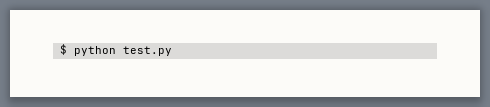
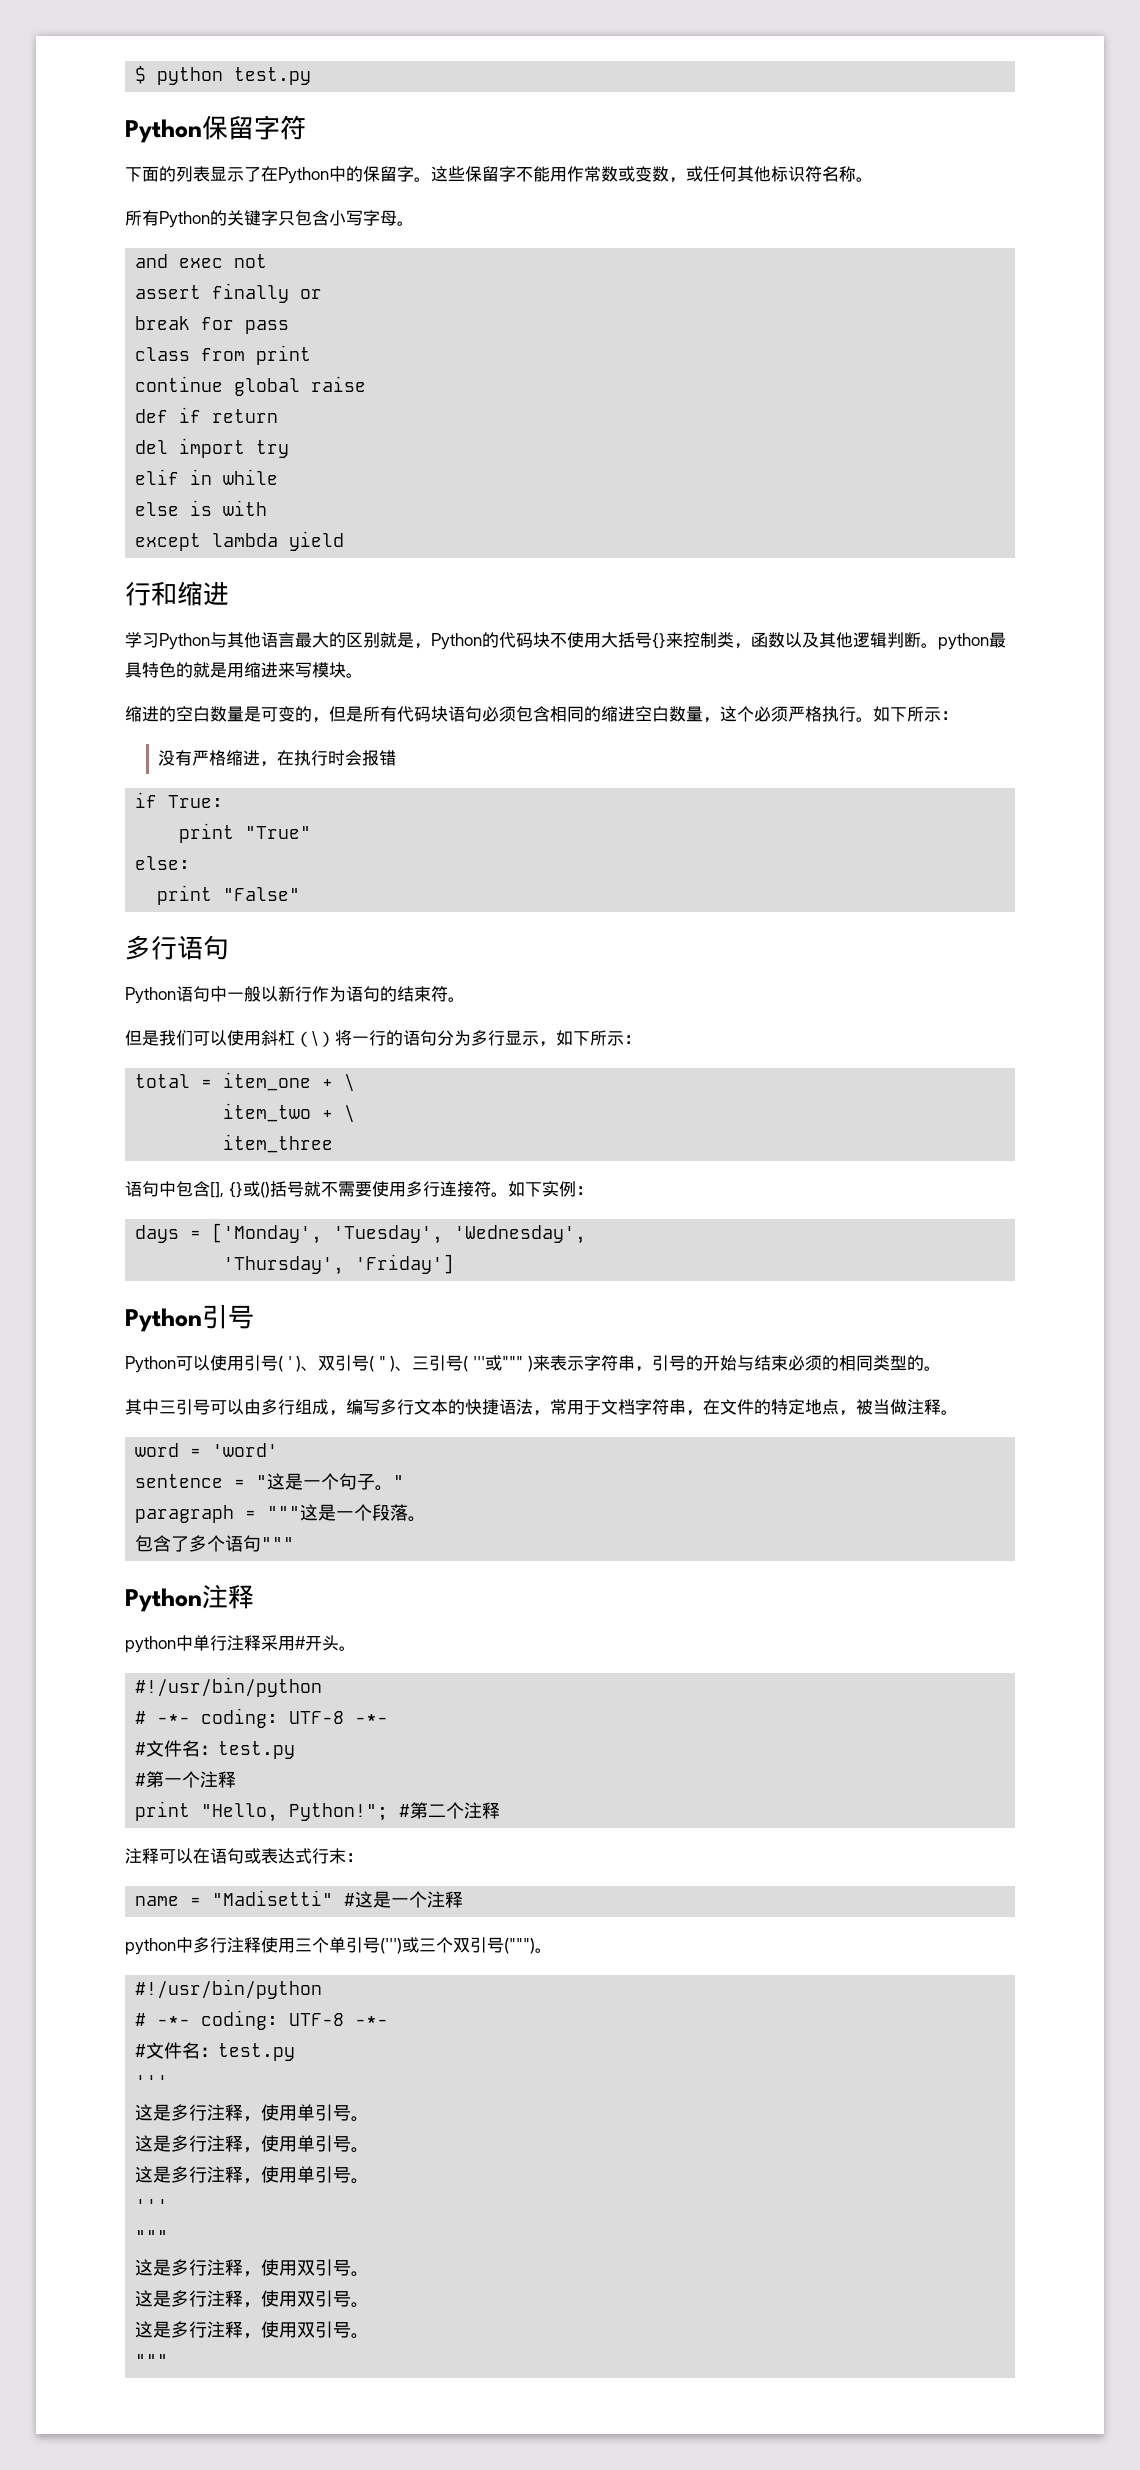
+ Python保留字符
+ 下面的列表显示了在Python中的保留字。这些保留字不能用作常数或变数，或任何其他标识符名称。
+ 所有Python的关键字只包含小写字母。
+ and exec not
+ assert finally or
+ break for pass
+ class from print
+ continue global raise
+ def if return
+ del import try
+ elif in while
+ else is with
+ except lambda yield
+ 行和缩进
+ 学习Python与其他语言最大的区别就是，Python的代码块不使用大括号{}来控制类，函数以及其他逻辑判断。python最具特色的就是用缩进来写模块。
+ 缩进的空白数量是可变的，但是所有代码块语句必须包含相同的缩进空白数量，这个必须严格执行。如下所示：
+ 没有严格缩进，在执行时会报错
+ if True:
+ print "True"
+ else:
+ print "False"
+ 多行语句
+ Python语句中一般以新行作为语句的结束符。
+ 但是我们可以使用斜杠（\）将一行的语句分为多行显示，如下所示：
+ total = item_one + \
+ item_two + \
+ item_three
+ 语句中包含[], {}或()括号就不需要使用多行连接符。如下实例：
+ days = ['Monday', 'Tuesday', 'Wednesday',
+ 'Thursday', 'Friday']
+ Python引号
+ Python可以使用引号( ' )、双引号( " )、三引号( '''或""" )来表示字符串，引号的开始与结束必须的相同类型的。
+ 其中三引号可以由多行组成，编写多行文本的快捷语法，常用于文档字符串，在文件的特定地点，被当做注释。
+ word = 'word'
+ sentence = "这是一个句子。"
+ paragraph = """这是一个段落。
+ 包含了多个语句"""
+ Python注释
+ python中单行注释采用#开头。
+ #!/usr/bin/python
+ # -*- coding: UTF-8 -*-
+ #文件名：test.py
+ #第一个注释
+ print "Hello, Python!"; #第二个注释
+ 注释可以在语句或表达式行末：
+ name = "Madisetti" #这是一个注释
+ python中多行注释使用三个单引号(''')或三个双引号(""")。
+ #!/usr/bin/python
+ # -*- coding: UTF-8 -*-
+ #文件名：test.py
+ '''
+ 这是多行注释，使用单引号。
+ 这是多行注释，使用单引号。
+ 这是多行注释，使用单引号。
+ '''
+ """
+ 这是多行注释，使用双引号。
+ 这是多行注释，使用双引号。
+ 这是多行注释，使用双引号。
+ """

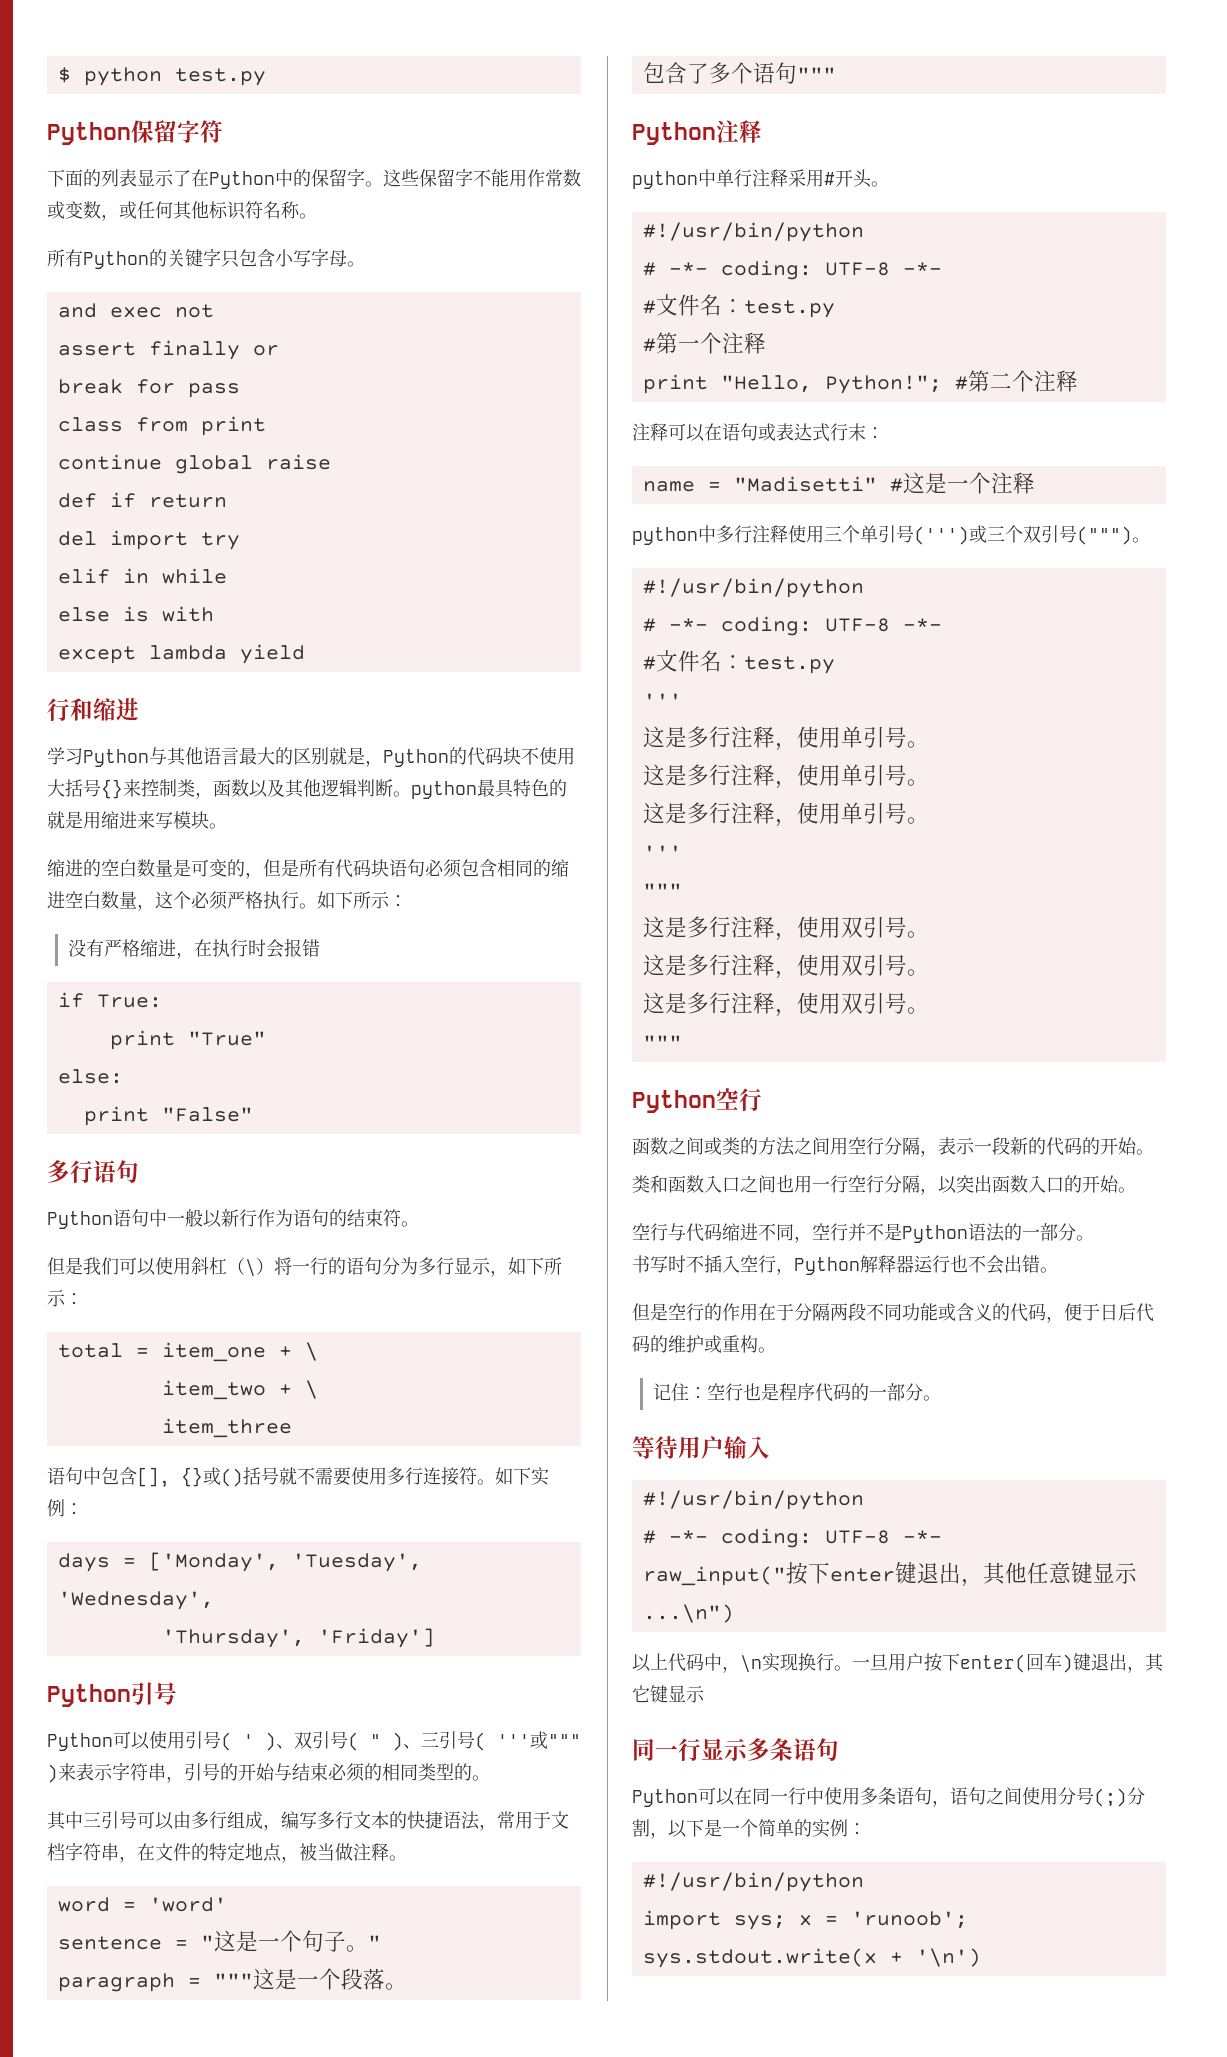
+ Python空行
+ 函数之间或类的方法之间用空行分隔，表示一段新的代码的开始。
+ 类和函数入口之间也用一行空行分隔，以突出函数入口的开始。
+ 空行与代码缩进不同，空行并不是Python语法的一部分。
+ 书写时不插入空行，Python解释器运行也不会出错。
+ 但是空行的作用在于分隔两段不同功能或含义的代码，便于日后代码的维护或重构。
+ 记住：空行也是程序代码的一部分。
+ 等待用户输入
+ #!/usr/bin/python
+ # -*- coding: UTF-8 -*-
+ raw_input("按下enter键退出，其他任意键显示...\n")
+ 以上代码中，\n实现换行。一旦用户按下enter(回车)键退出，其它键显示
+ 同一行显示多条语句
+ Python可以在同一行中使用多条语句，语句之间使用分号(;)分割，以下是一个简单的实例：
+ #!/usr/bin/python
+ import sys; x = 'runoob'; sys.stdout.write(x + '\n')

